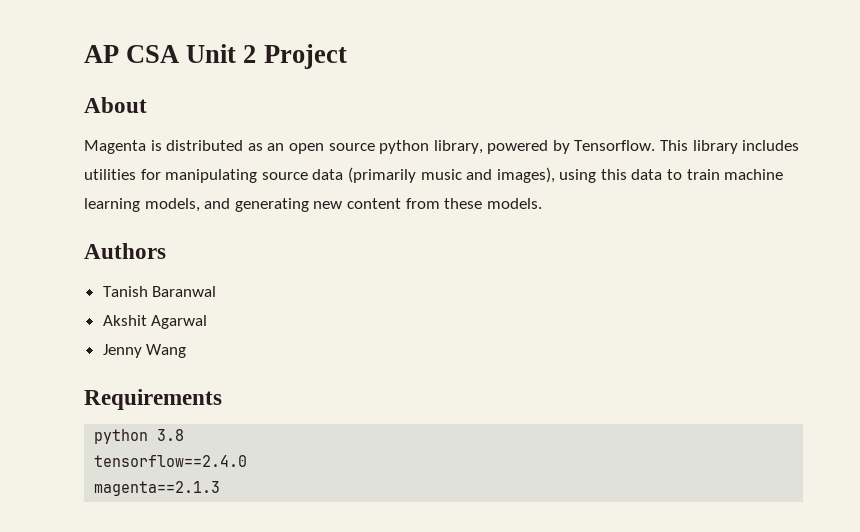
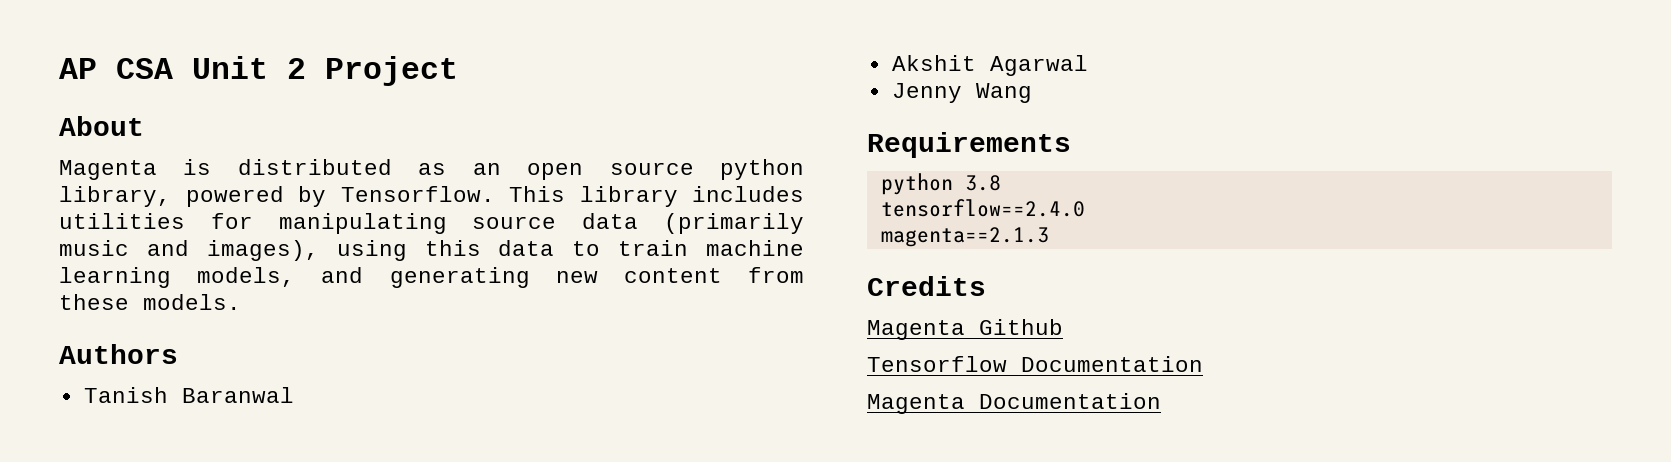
+ Credits
+ Magenta Github
+ Tensorflow Documentation
+ Magenta Documentation

